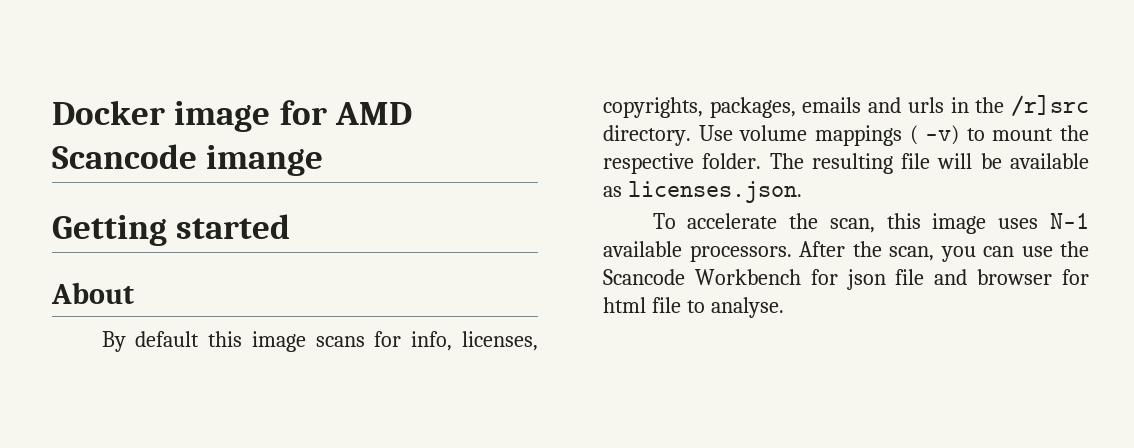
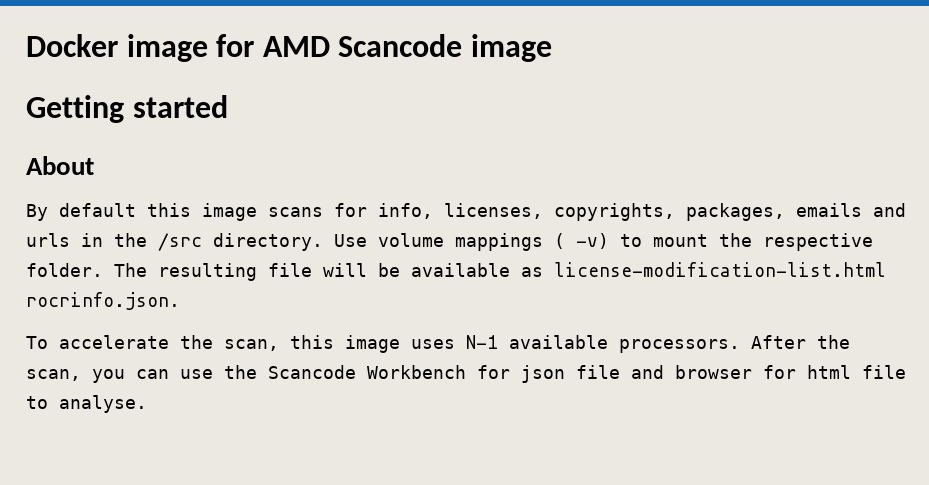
- Docker image for AMD Scancode imange
+ Docker image for AMD Scancode image
- By default this image scans for info, licenses, copyrights, packages, emails and urls in the /r]src directory.
+ By default this image scans for info, licenses, copyrights, packages, emails and urls in the /src directory.
- The resulting file will be available as licenses.json.
+ The resulting file will be available as license-modification-list.html rocrinfo.json.

